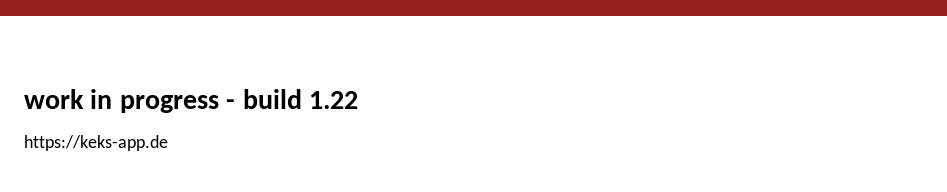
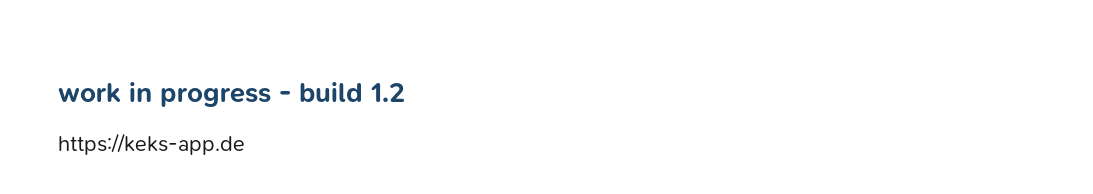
- work in progress - build 1.22
+ work in progress - build 1.2

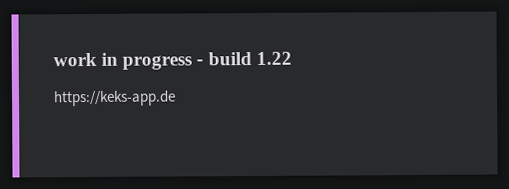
- work in progress - build 1.2
+ work in progress - build 1.22

